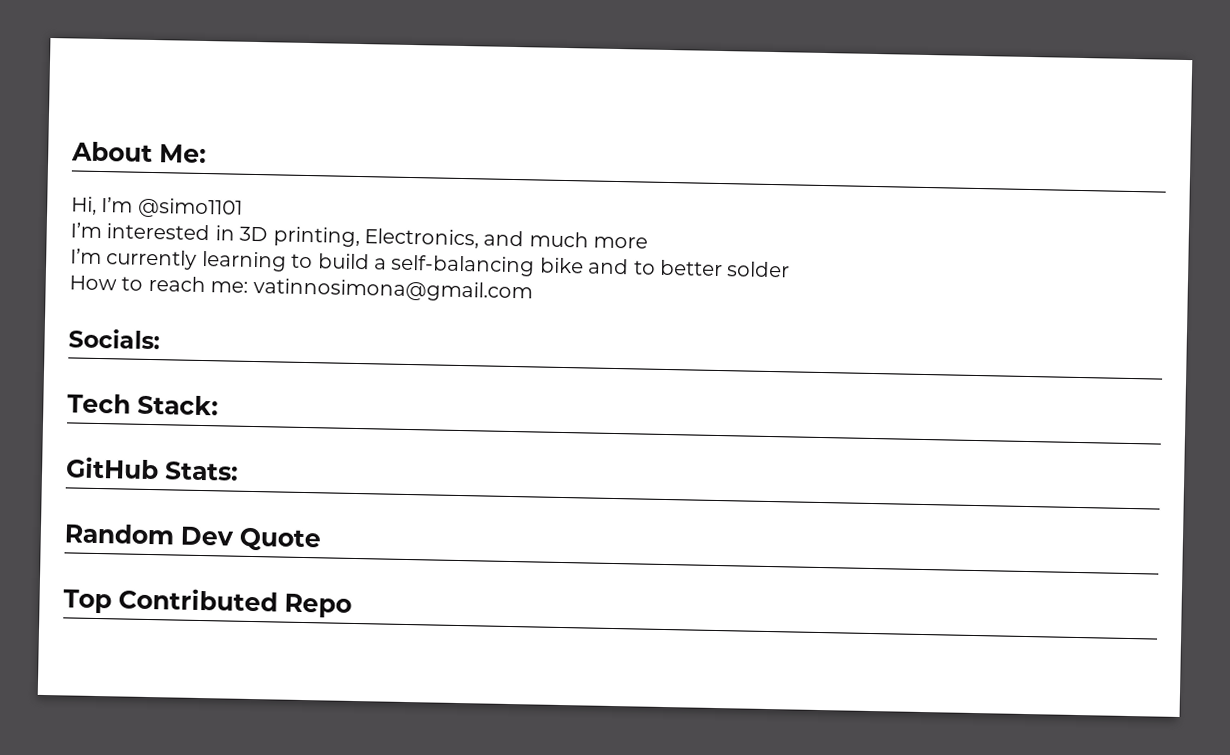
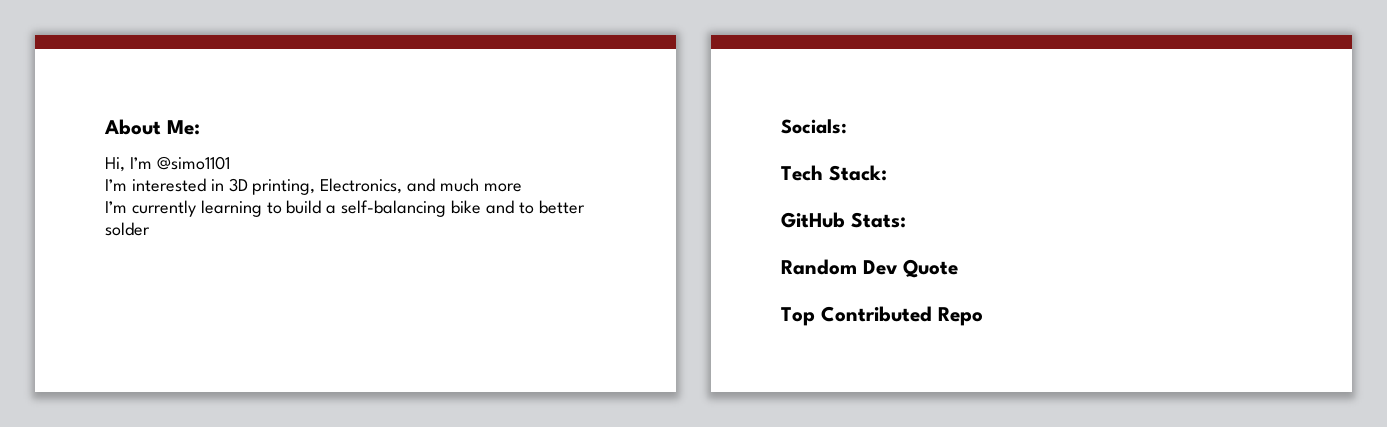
- How to reach me: vatinnosimona@gmail.com

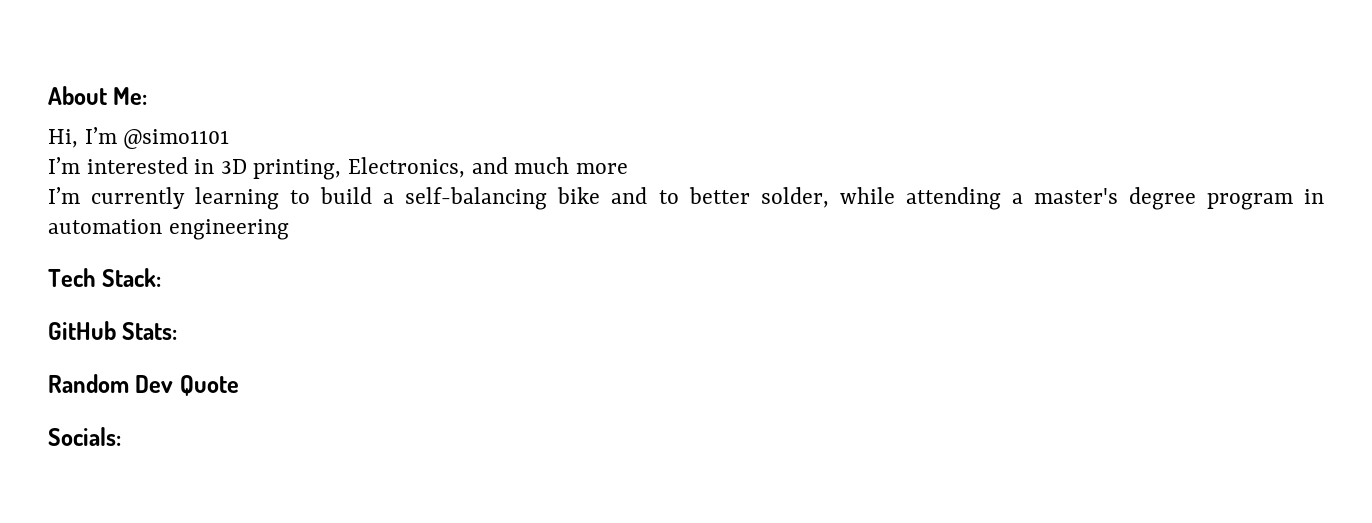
- I’m currently learning to build a self-balancing bike and to better solder
- Socials:
+ I’m currently learning to build a self-balancing bike and to better solder, while attending a master's degree program in automation engineering
- Top Contributed Repo
+ Socials:

